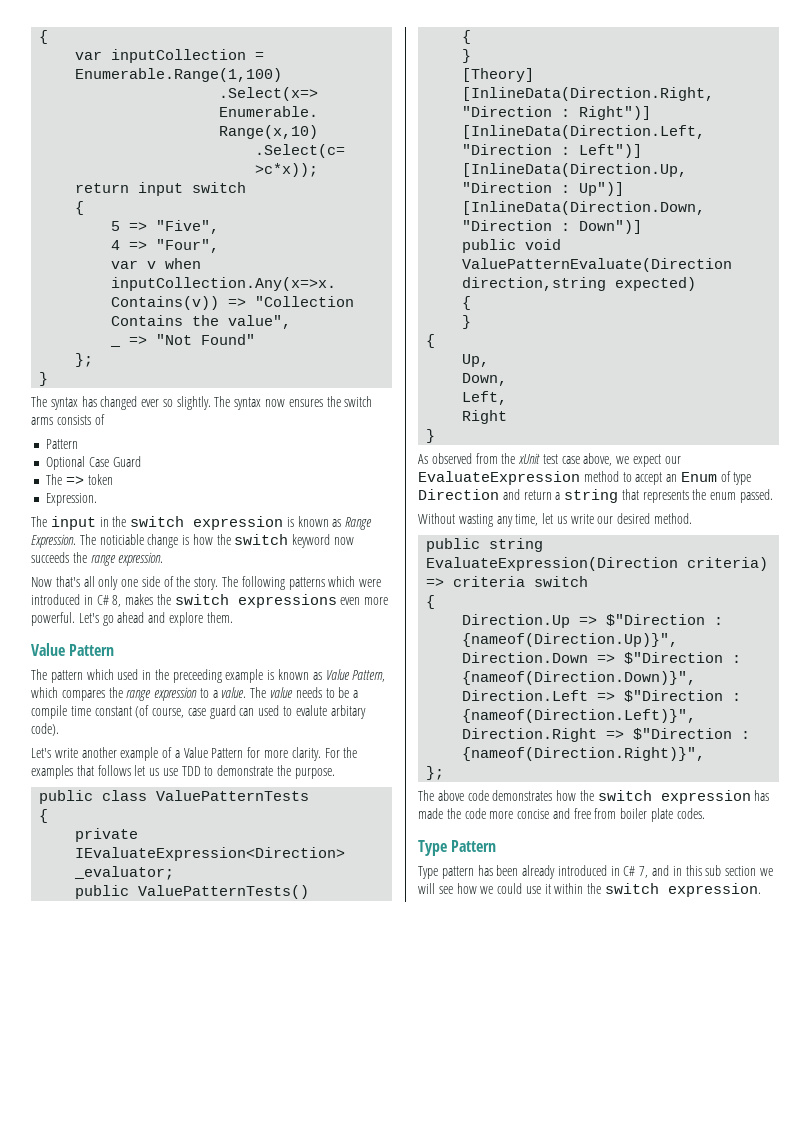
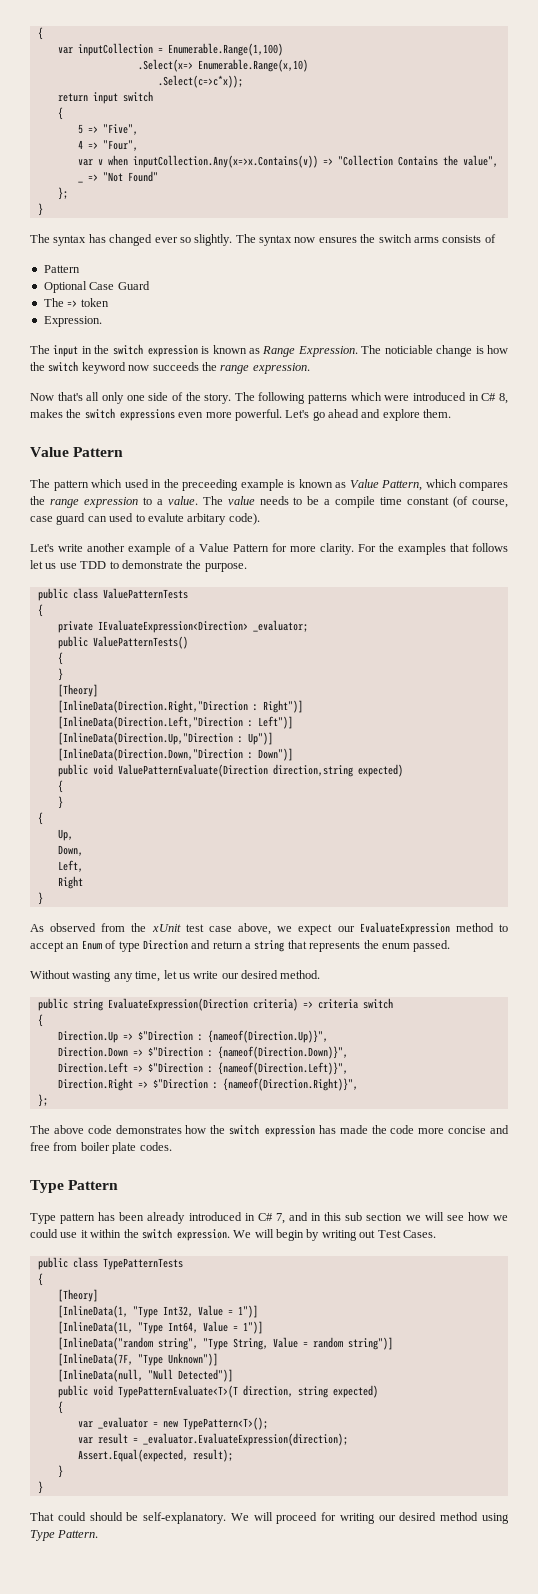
+ We will begin by writing out Test Cases.
+ public class TypePatternTests
+ {
+ [Theory]
+ [InlineData(1, "Type Int32, Value = 1")]
+ [InlineData(1L, "Type Int64, Value = 1")]
+ [InlineData("random string", "Type String, Value = random string")]
+ [InlineData(7F, "Type Unknown")]
+ [InlineData(null, "Null Detected")]
+ public void TypePatternEvaluate<T>(T direction, string expected)
+ {
+ var _evaluator = new TypePattern<T>();
+ var result = _evaluator.EvaluateExpression(direction);
+ Assert.Equal(expected, result);
+ }
+ }
+ That could should be self-explanatory. We will proceed for writing our desired method using Type Pattern.

